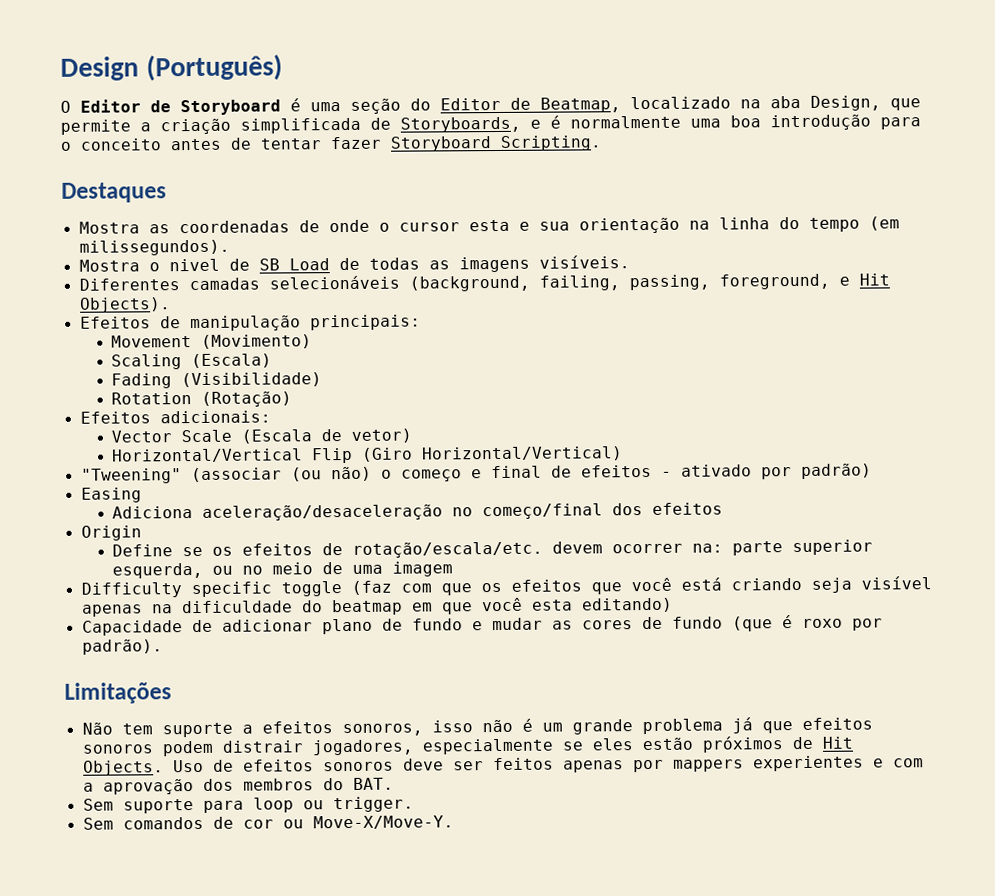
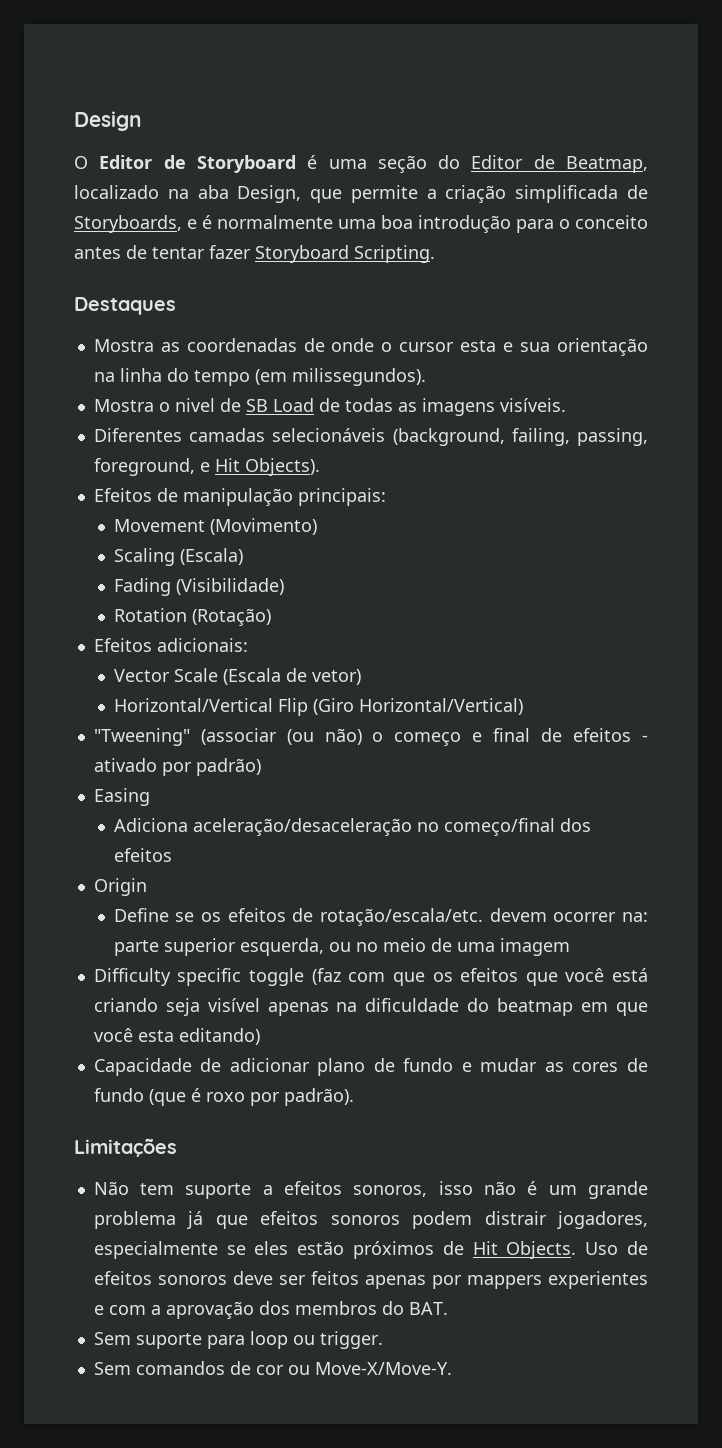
- Design (Português)
+ Design

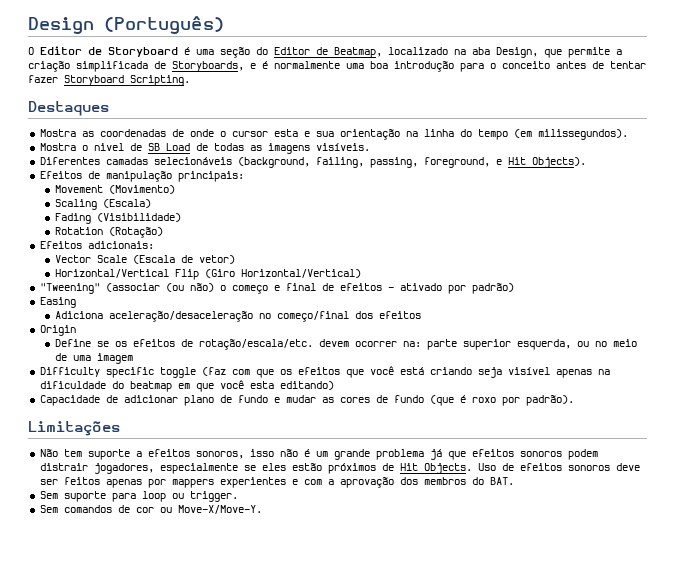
- Design
+ Design (Português)

